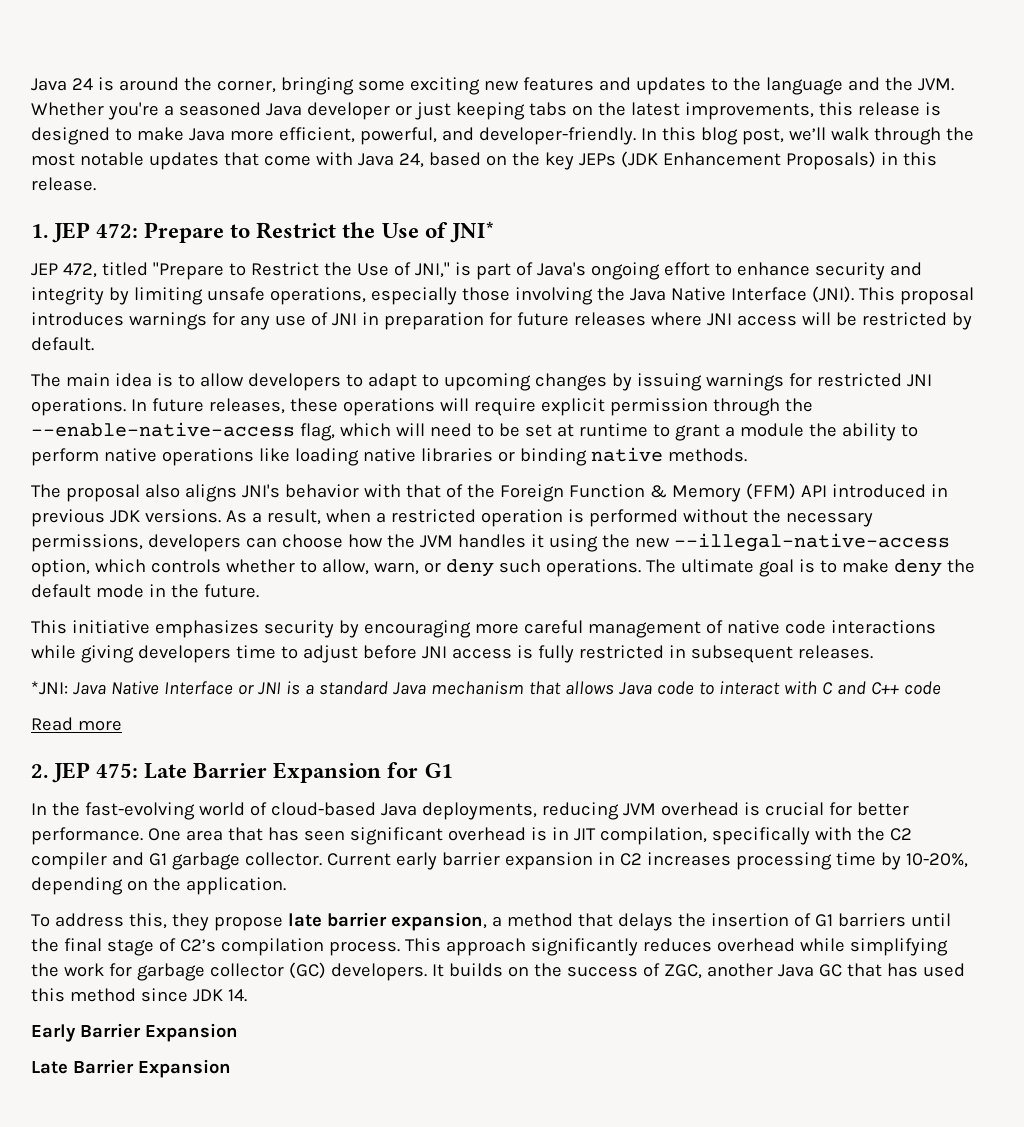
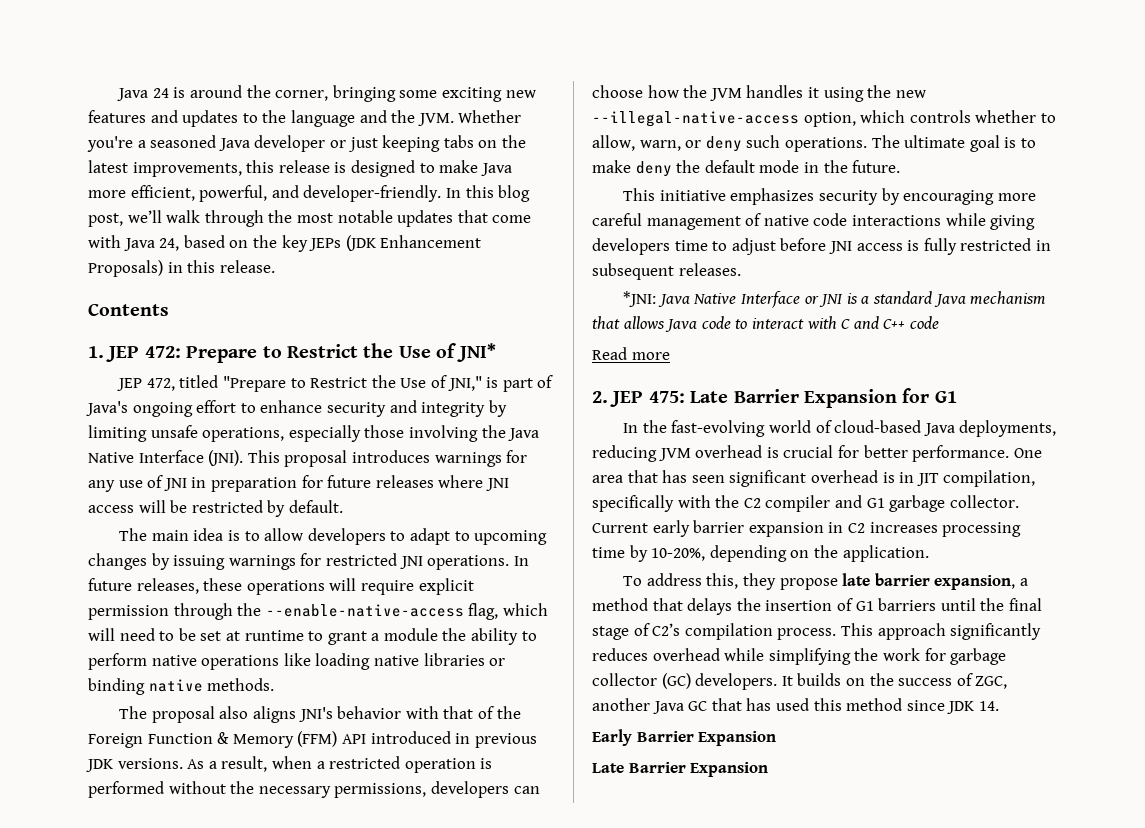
+ Contents

